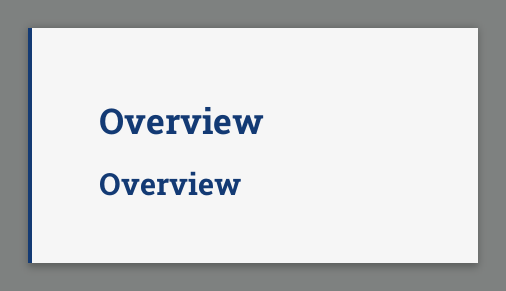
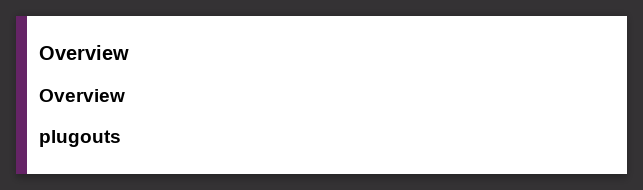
+ plugouts

